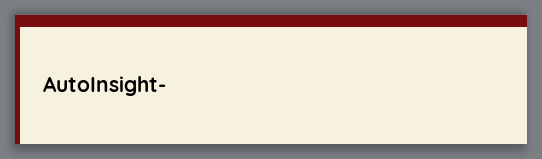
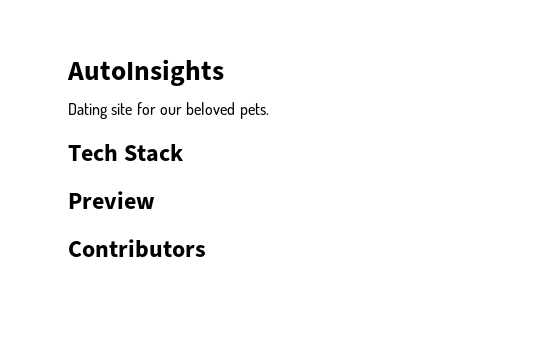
- AutoInsight-
+ AutoInsights
+ Dating site for our beloved pets.
+ Tech Stack
+ Preview
+ Contributors

